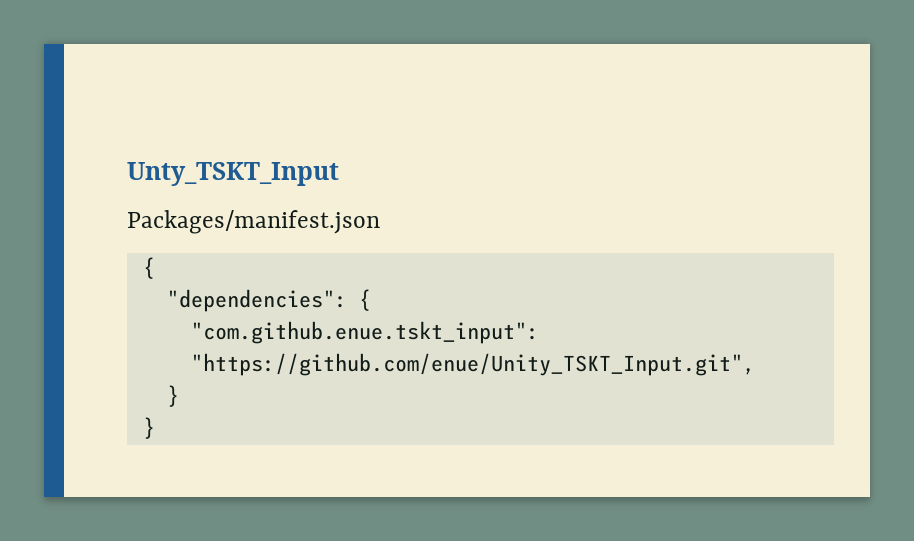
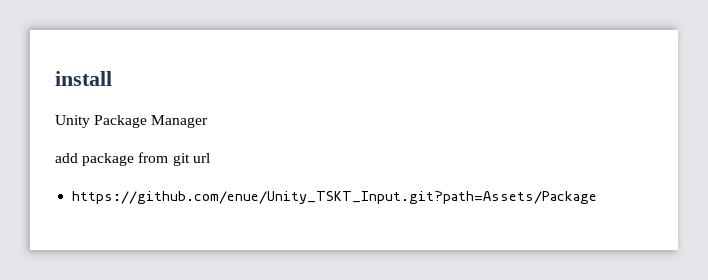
- Unty_TSKT_Input
- Packages/manifest.json
- {
- "dependencies": {
- "com.github.enue.tskt_input": "https://github.com/enue/Unity_TSKT_Input.git",
- }
- }
+ install
+ Unity Package Manager
+ add package from git url
+ https://github.com/enue/Unity_TSKT_Input.git?path=Assets/Package

